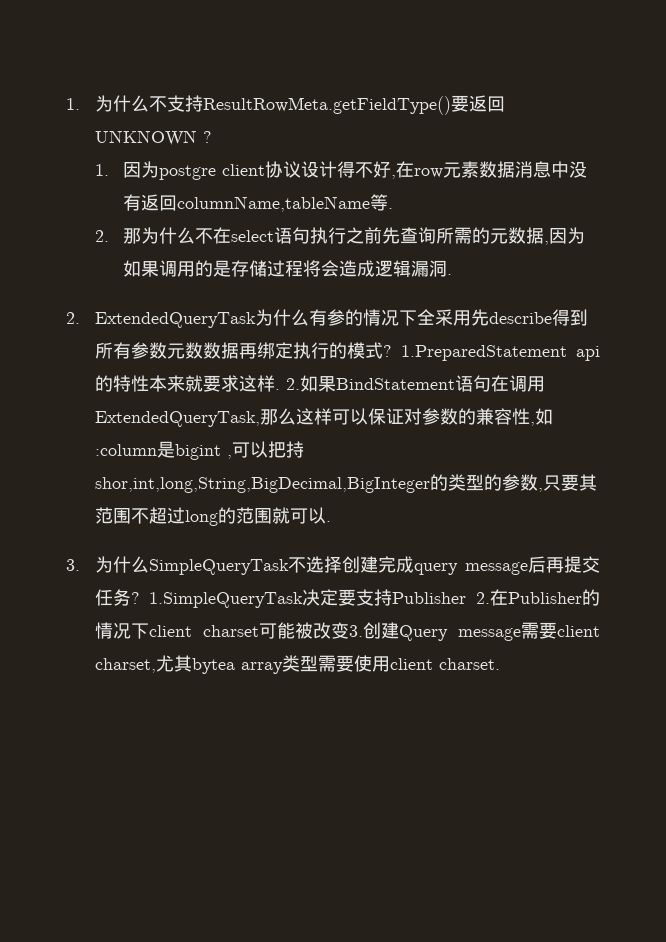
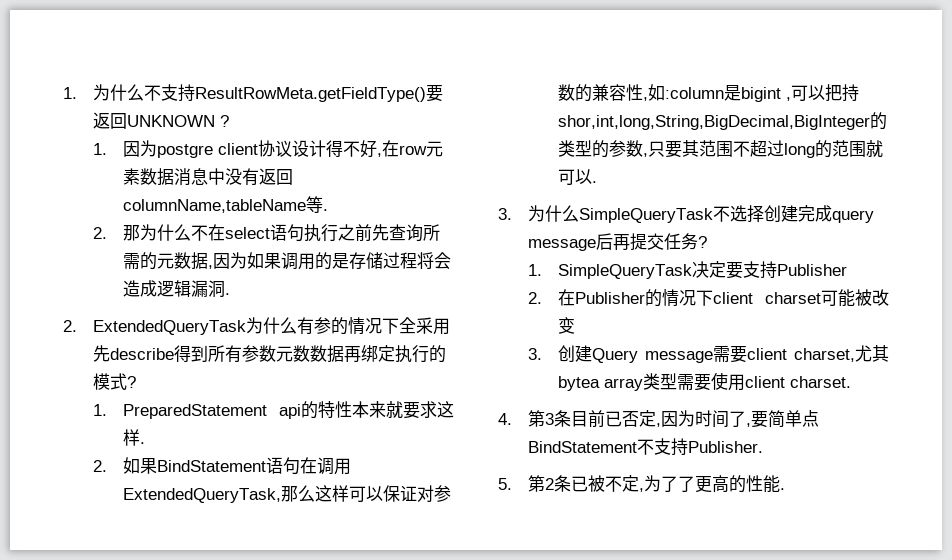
- 2. ExtendedQueryTask为什么有参的情况下全采用先describe得到所有参数元数数据再绑定执行的模式? 1.PreparedStatement api的特性本来就要求这样. 2.如果BindStatement语句在调用ExtendedQueryTask,那么这样可以保证对参数的兼容性,如:column是bigint ,可以把持shor,int,long,String,BigDecimal,BigInteger的类型的参数,只要其范围不超过long的范围就可以.
+ 2. ExtendedQueryTask为什么有参的情况下全采用先describe得到所有参数元数数据再绑定执行的模式?
+ 1. PreparedStatement api的特性本来就要求这样.
+ 2.如果BindStatement语句在调用ExtendedQueryTask,那么这样可以保证对参数的兼容性,如:column是bigint ,可以把持shor,int,long,String,BigDecimal,BigInteger的类型的参数,只要其范围不超过long的范围就可以.
- 3.为什么SimpleQueryTask不选择创建完成query message后再提交任务? 1.SimpleQueryTask决定要支持Publisher 2.在Publisher的情况下client charset可能被改变3.创建Query message需要client charset,尤其bytea array类型需要使用client charset.
+ 3.为什么SimpleQueryTask不选择创建完成query message后再提交任务?
+ 1. SimpleQueryTask决定要支持Publisher
+ 2.在Publisher的情况下client charset可能被改变
+ 3.创建Query message需要client charset,尤其bytea array类型需要使用client charset.
+ 4.第3条目前已否定,因为时间了,要简单点BindStatement不支持Publisher.
+ 5.第2条已被不定,为了了更高的性能.

